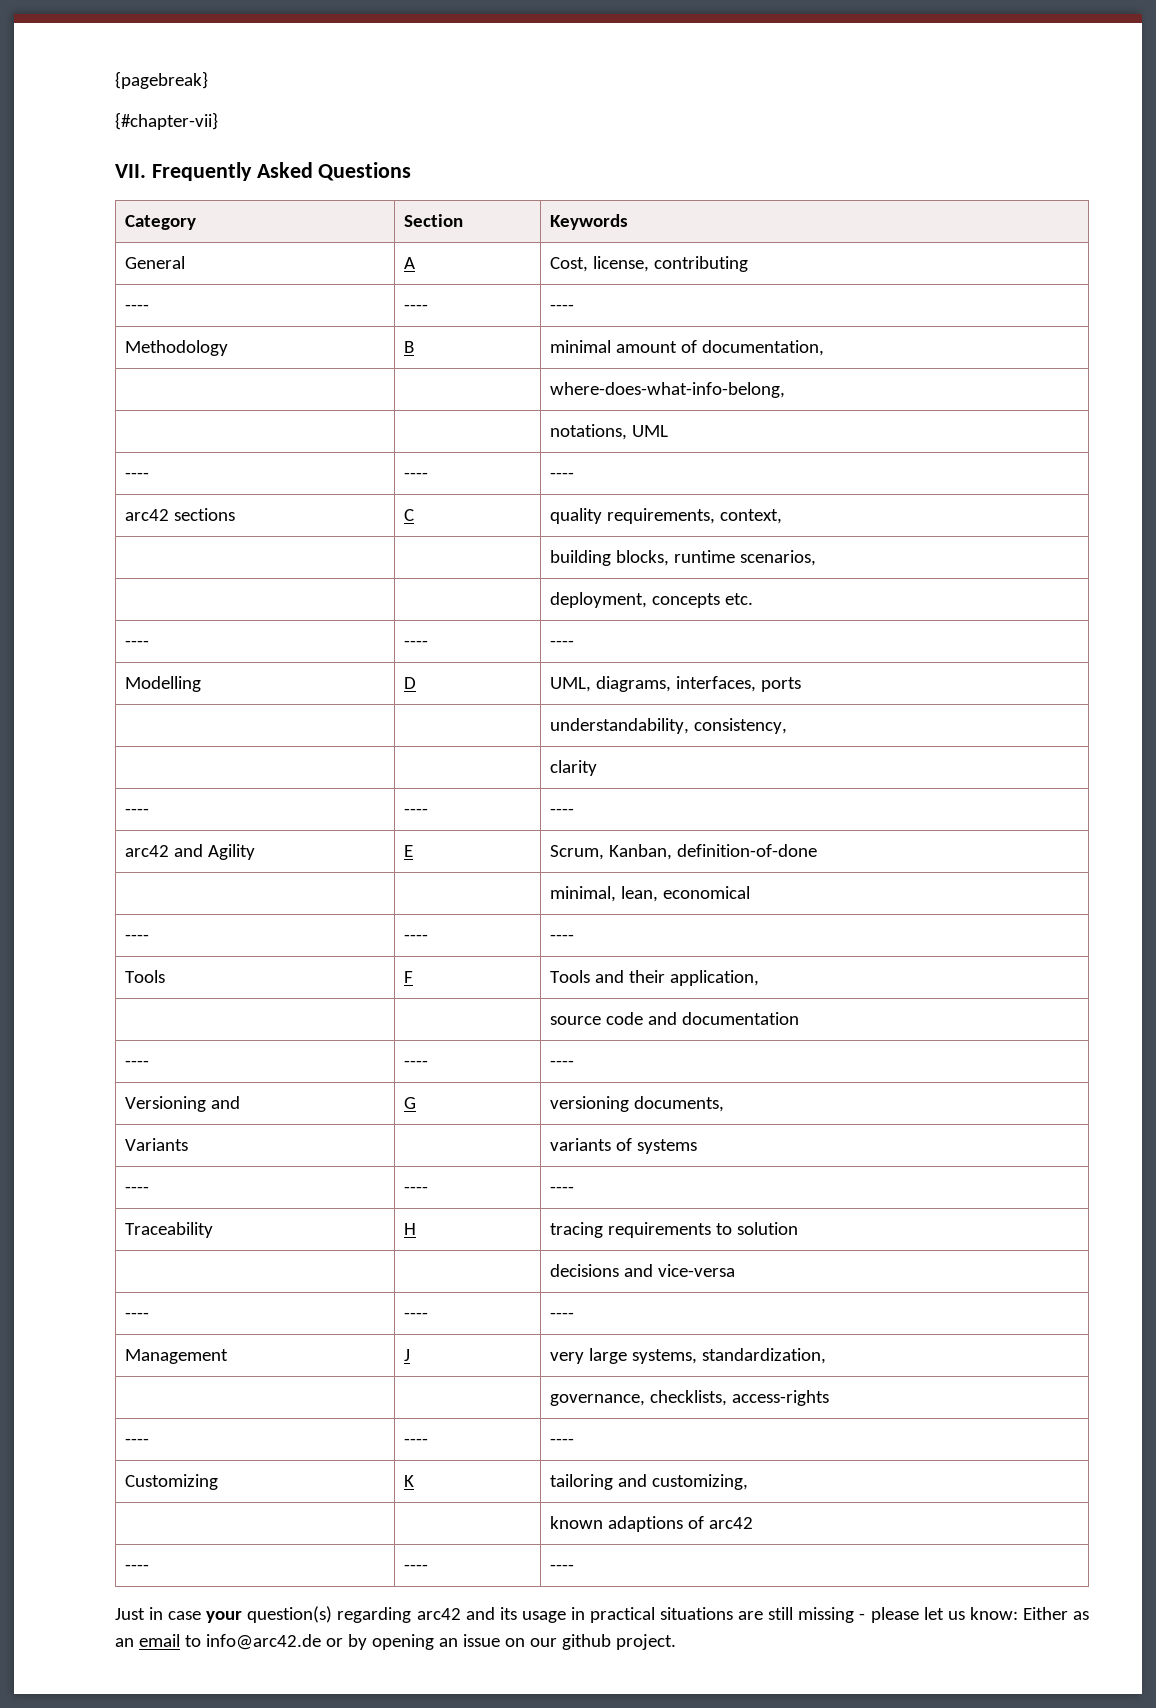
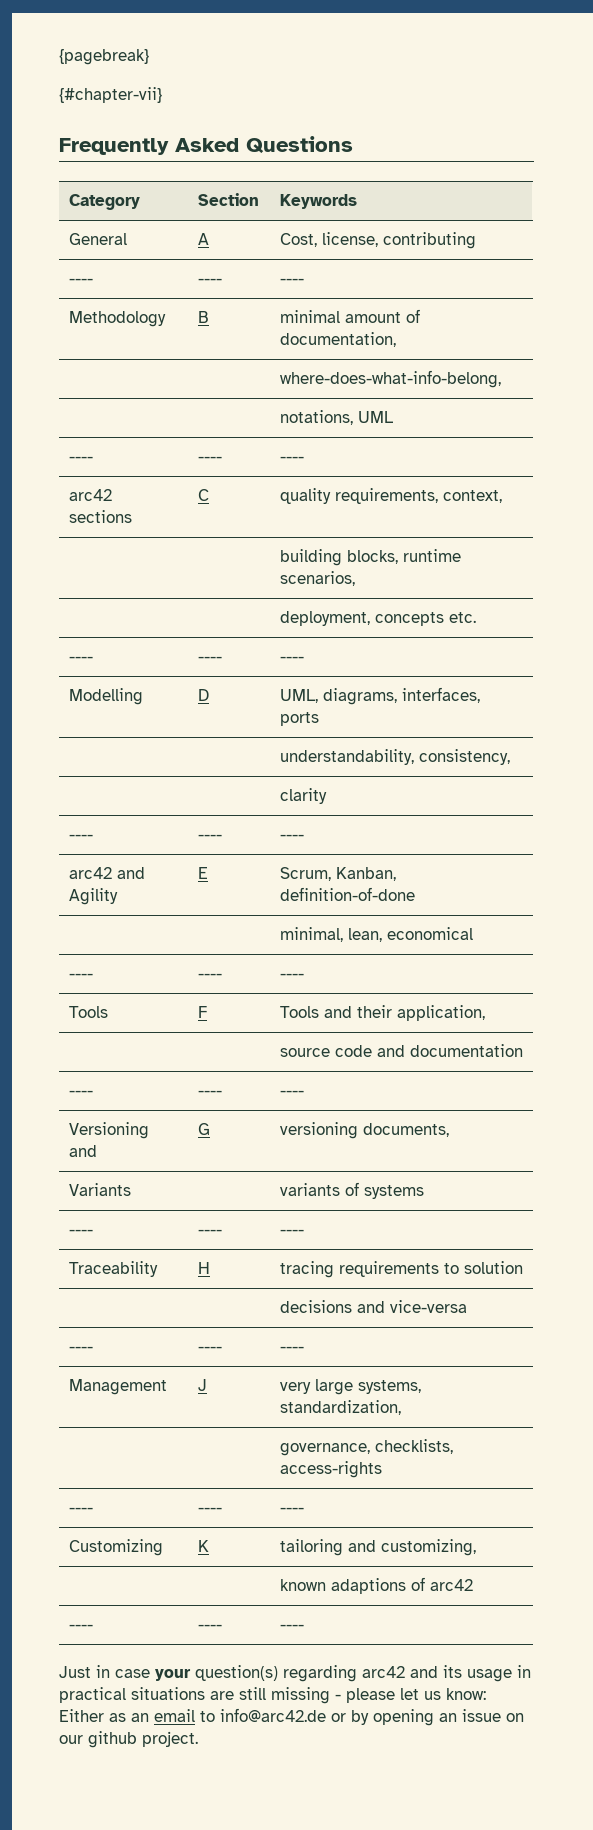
- VII. Frequently Asked Questions
+ Frequently Asked Questions

